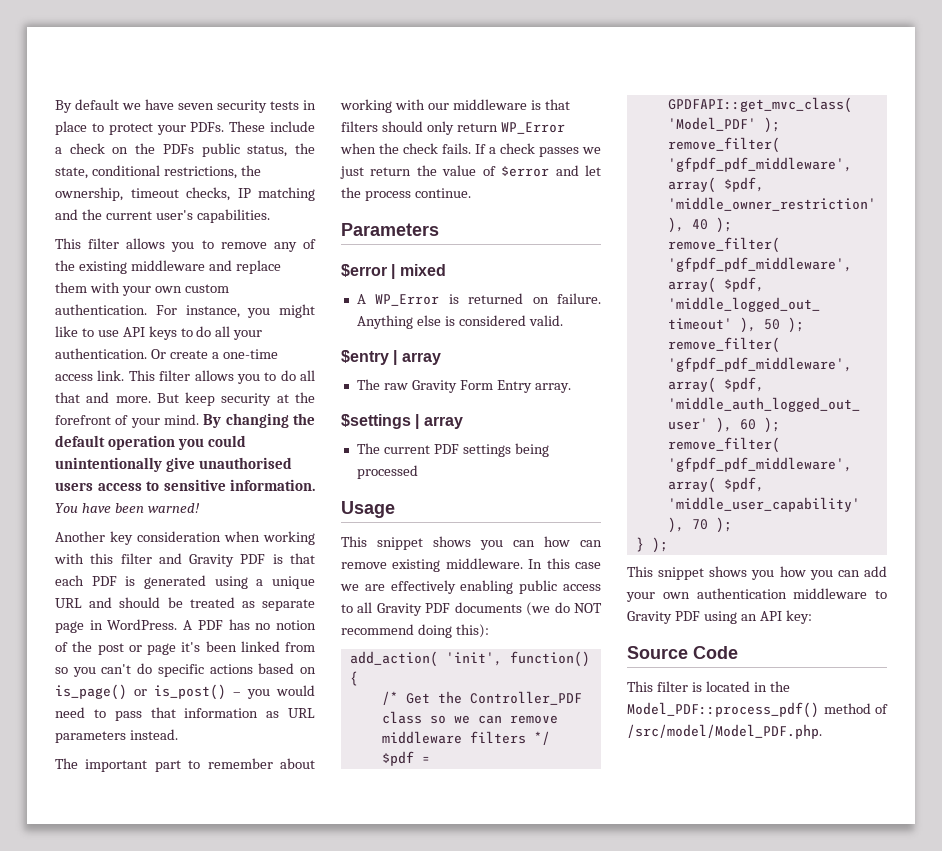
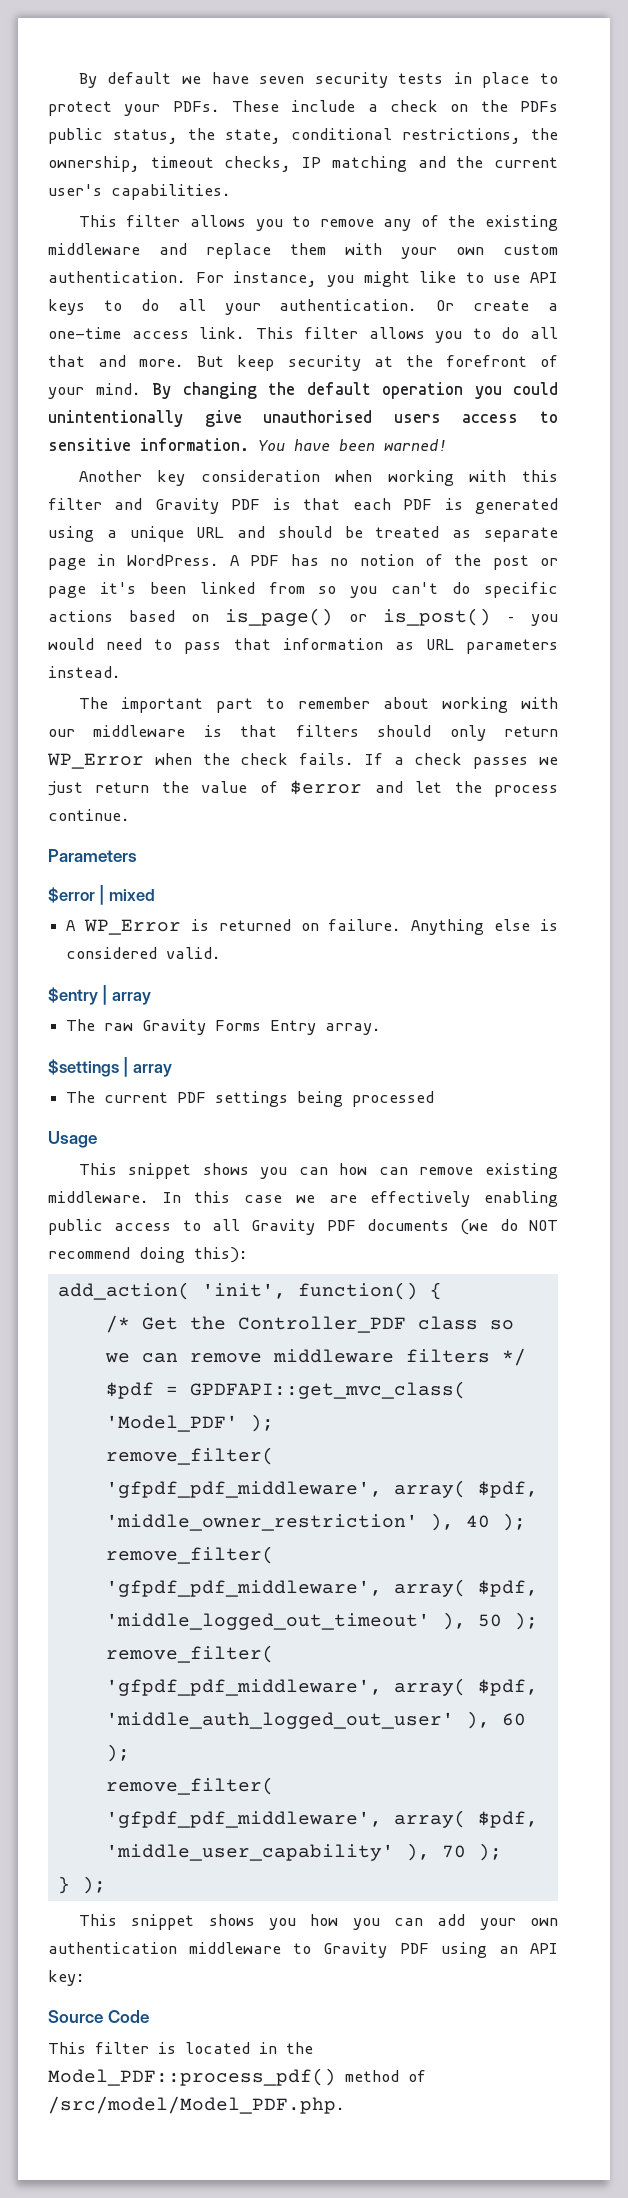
- The raw Gravity Form Entry array.
+ The raw Gravity Forms Entry array.

